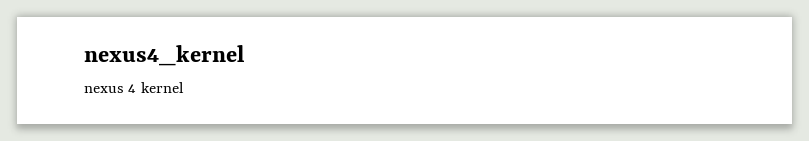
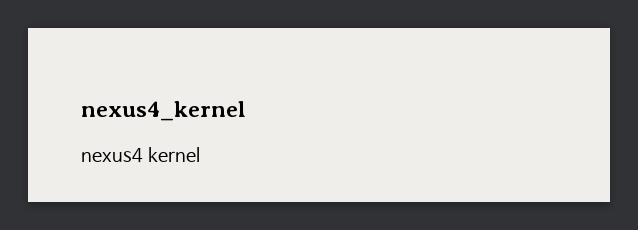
- nexus 4 kernel
+ nexus4 kernel

